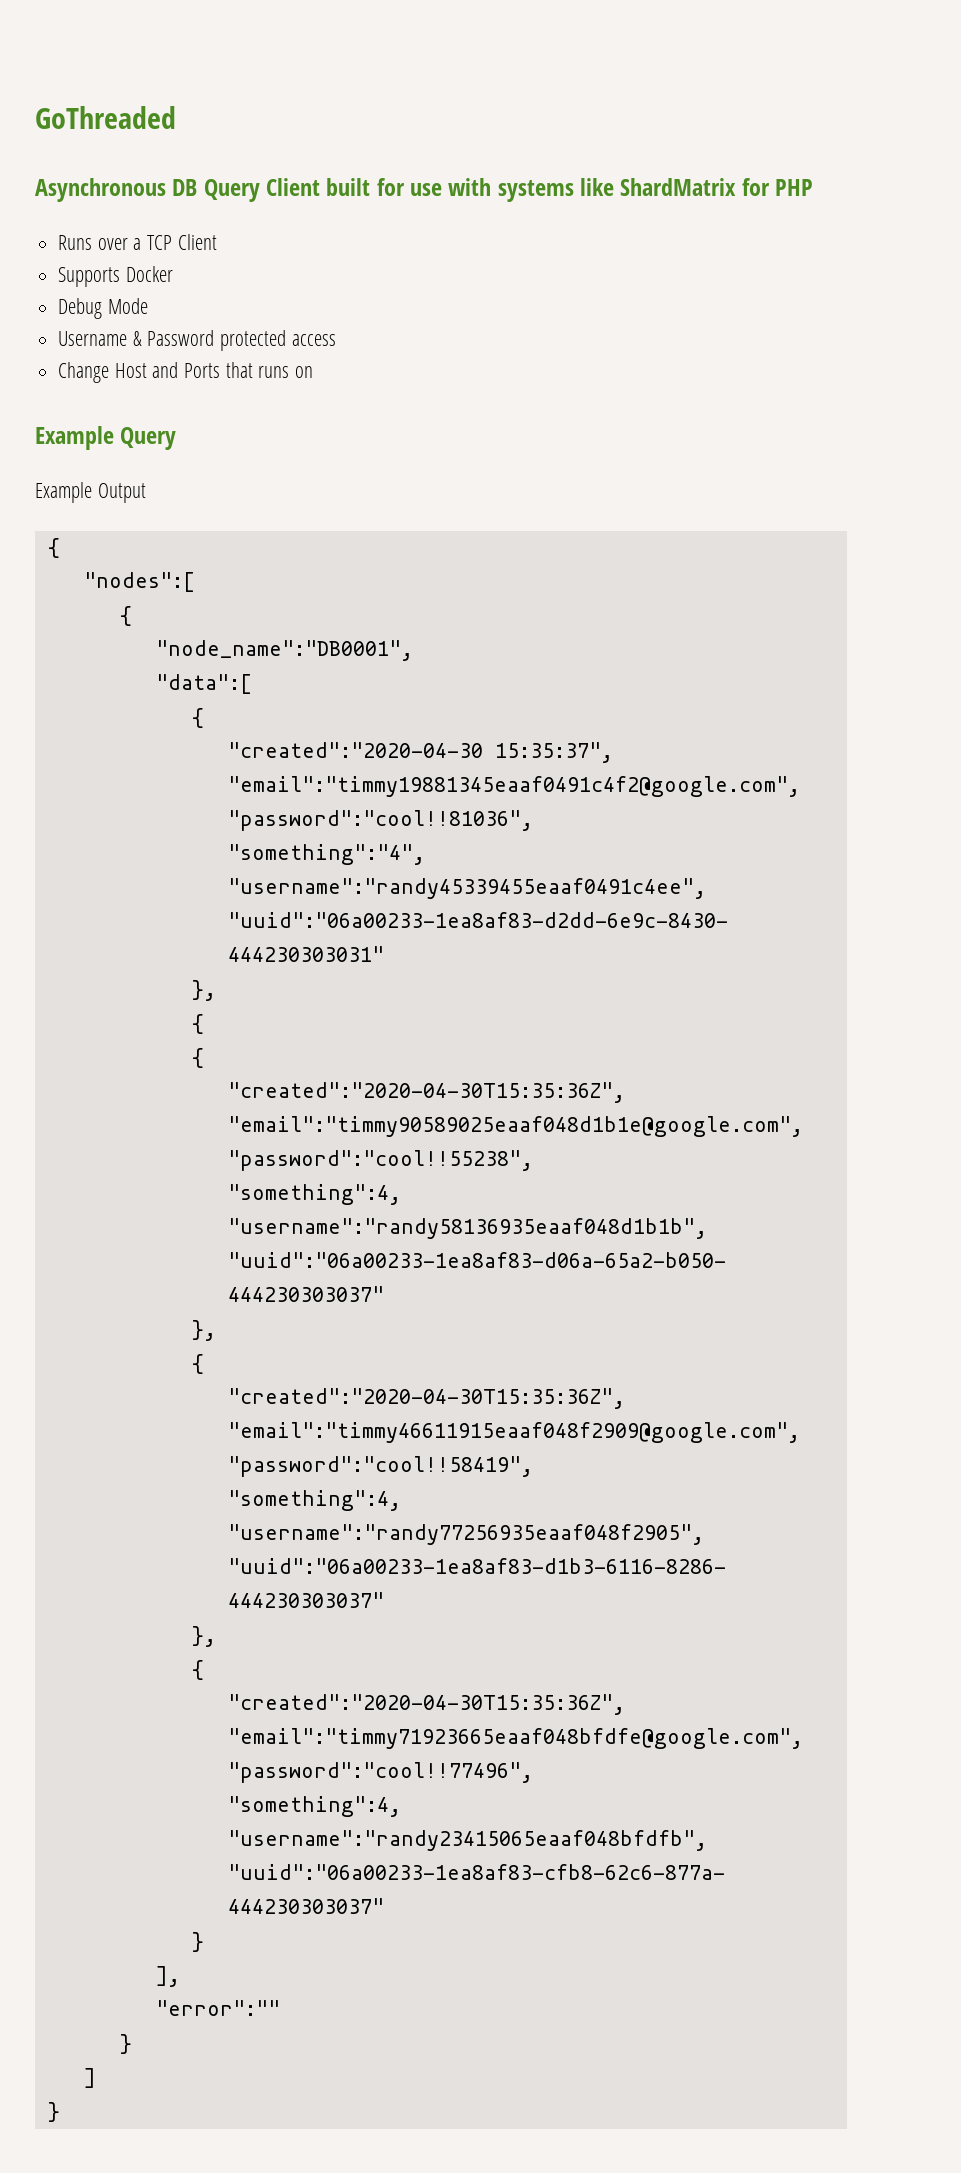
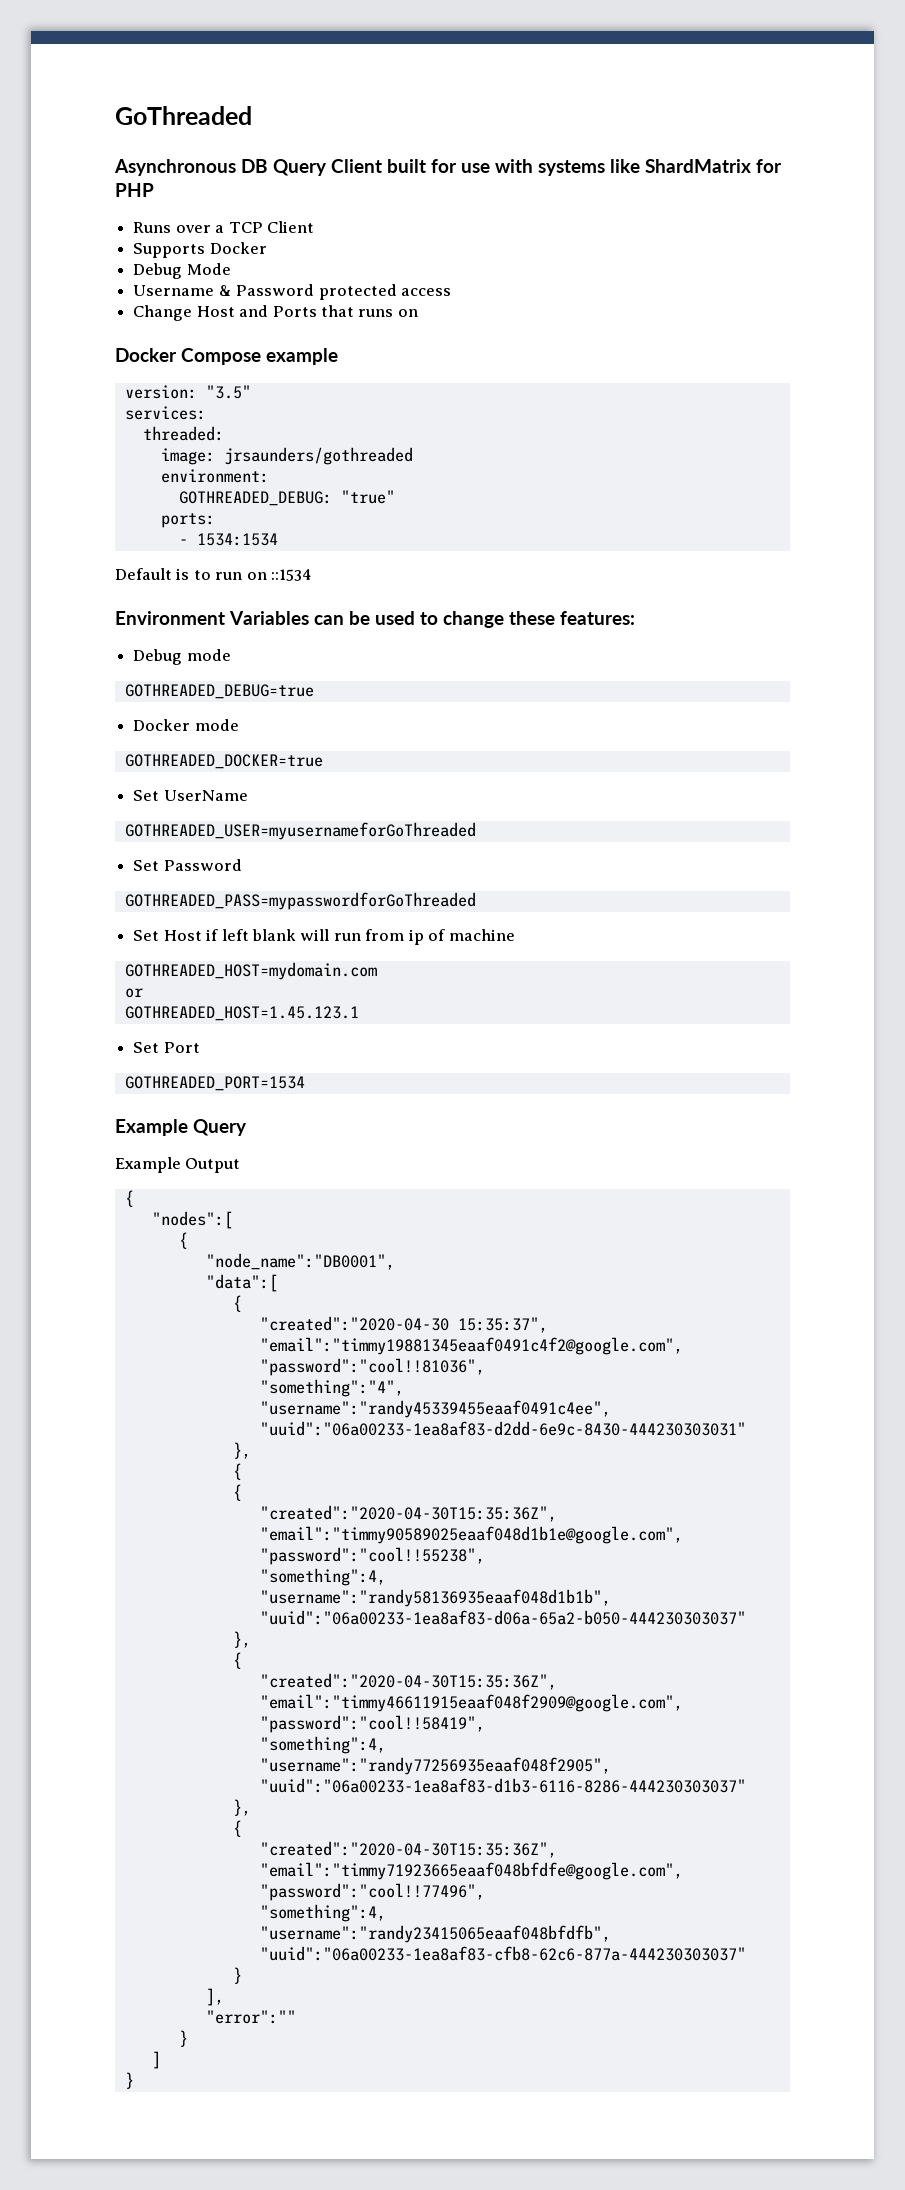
+ Docker Compose example
+ version: "3.5"
+ services:
+ threaded:
+ image: jrsaunders/gothreaded
+ environment:
+ GOTHREADED_DEBUG: "true"
+ ports:
+ - 1534:1534
+ Default is to run on ::1534
+ Environment Variables can be used to change these features:
+ Debug mode
+ GOTHREADED_DEBUG=true
+ Docker mode
+ GOTHREADED_DOCKER=true
+ Set UserName
+ GOTHREADED_USER=myusernameforGoThreaded
+ Set Password
+ GOTHREADED_PASS=mypasswordforGoThreaded
+ Set Host if left blank will run from ip of machine
+ GOTHREADED_HOST=mydomain.com
+ or
+ GOTHREADED_HOST=1.45.123.1
+ Set Port
+ GOTHREADED_PORT=1534

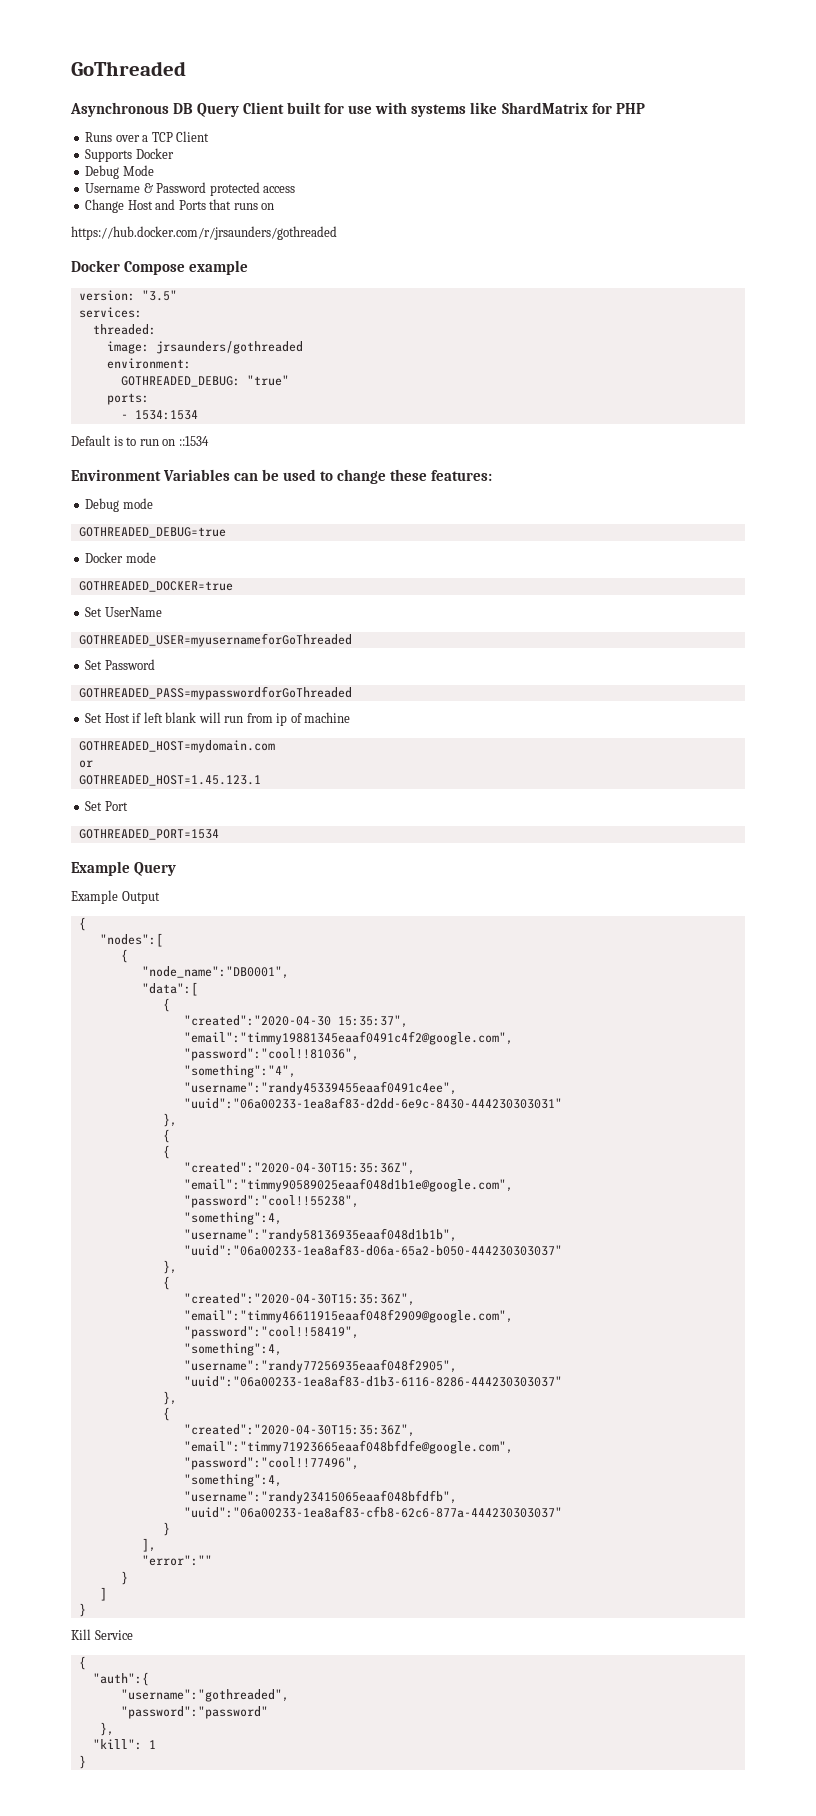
+ https://hub.docker.com/r/jrsaunders/gothreaded
+ Kill Service
+ {
+ "auth":{
+ "username":"gothreaded",
+ "password":"password"
+ },
+ "kill": 1
+ }

